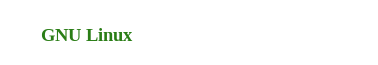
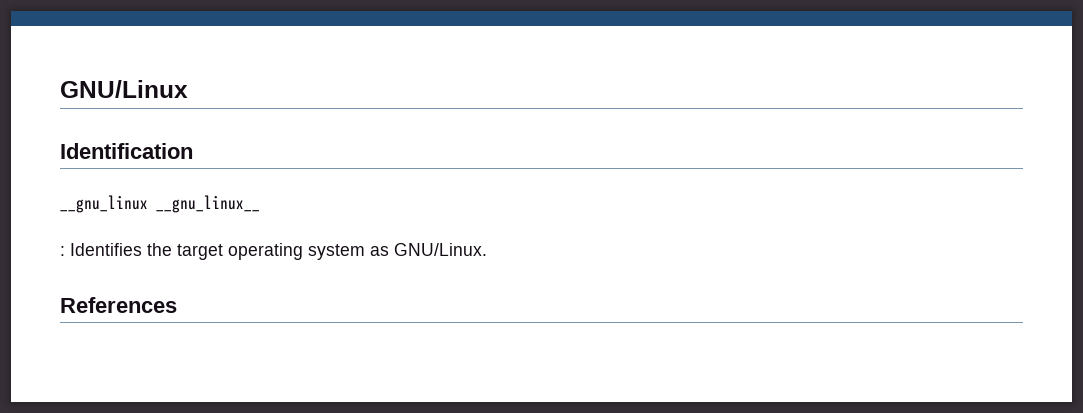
- GNU Linux
+ GNU/Linux
+ Identification
+ __gnu_linux __gnu_linux__
+ : Identifies the target operating system as GNU/Linux.
+ References

